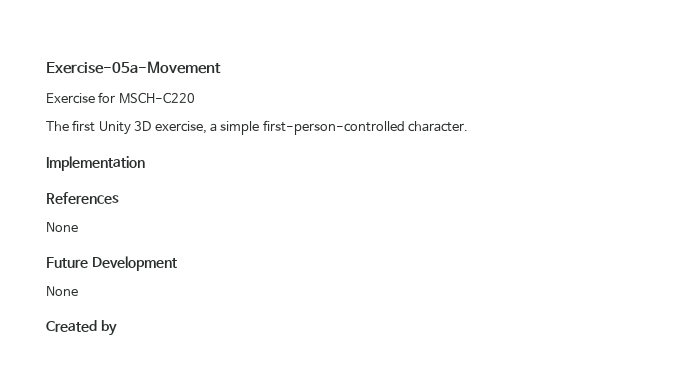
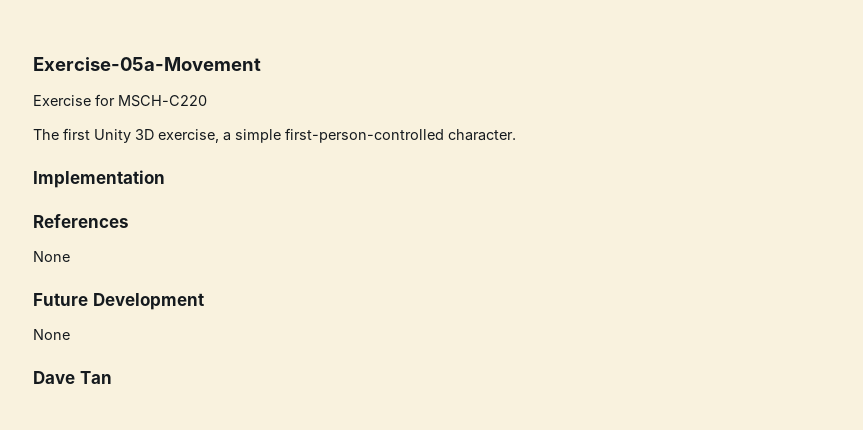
- Created by
+ Dave Tan

